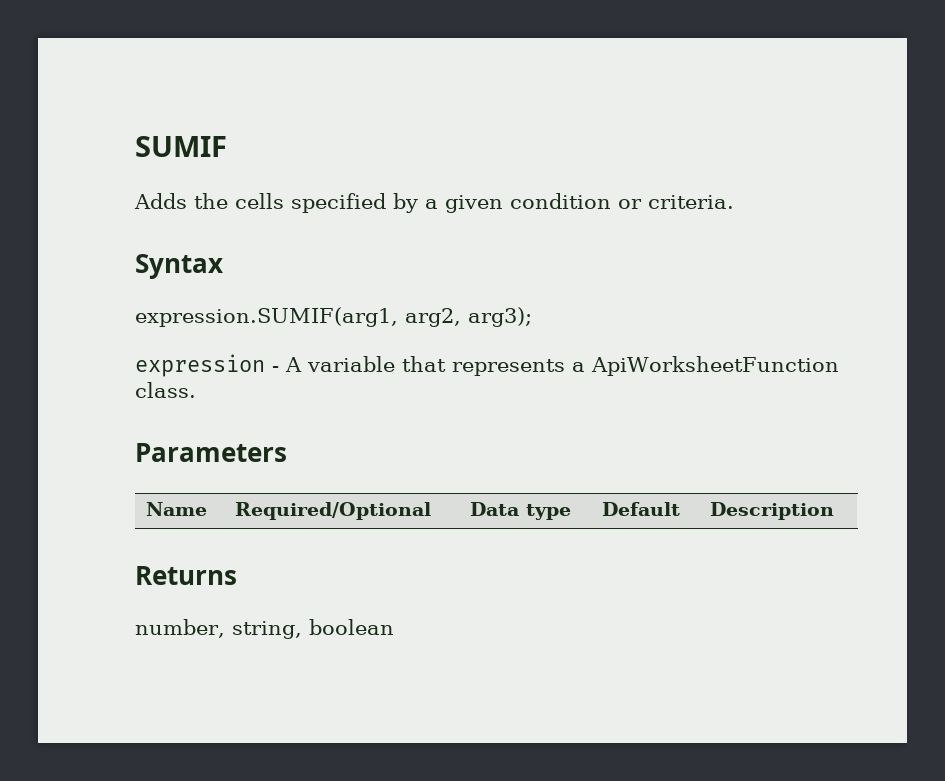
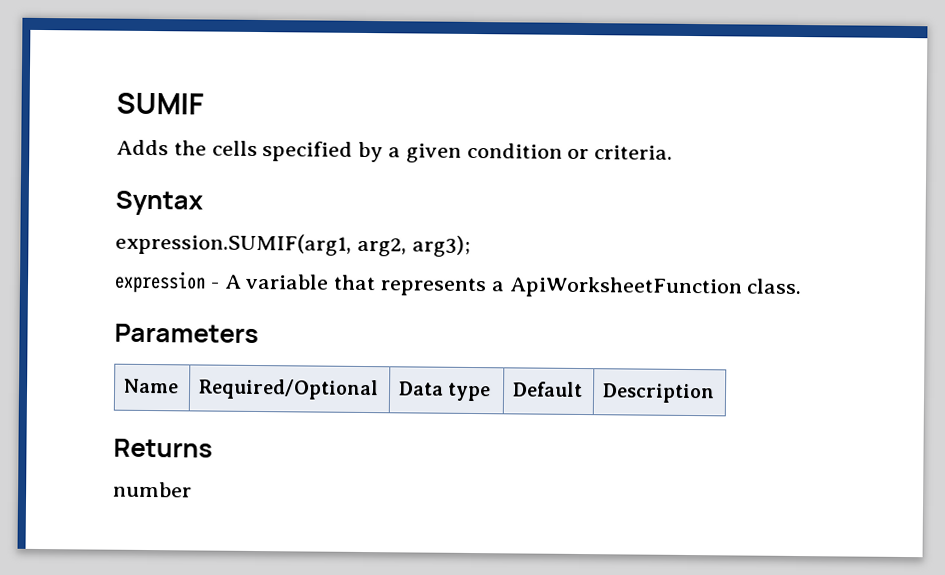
- number, string, boolean
+ number

